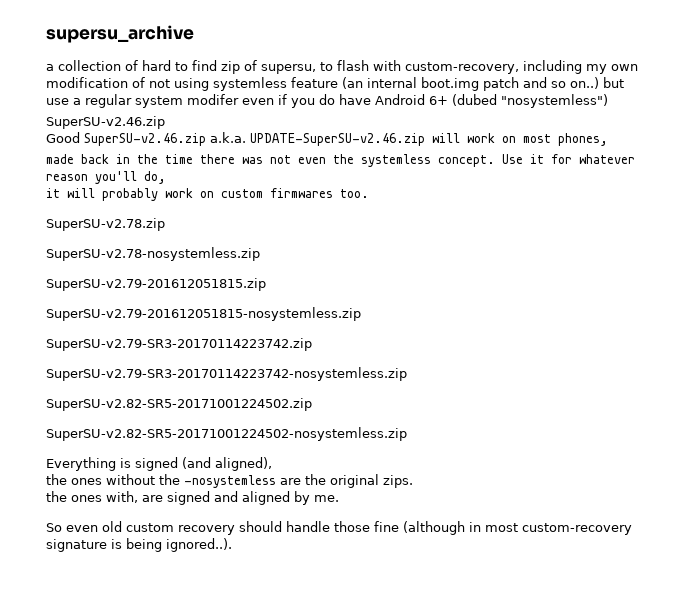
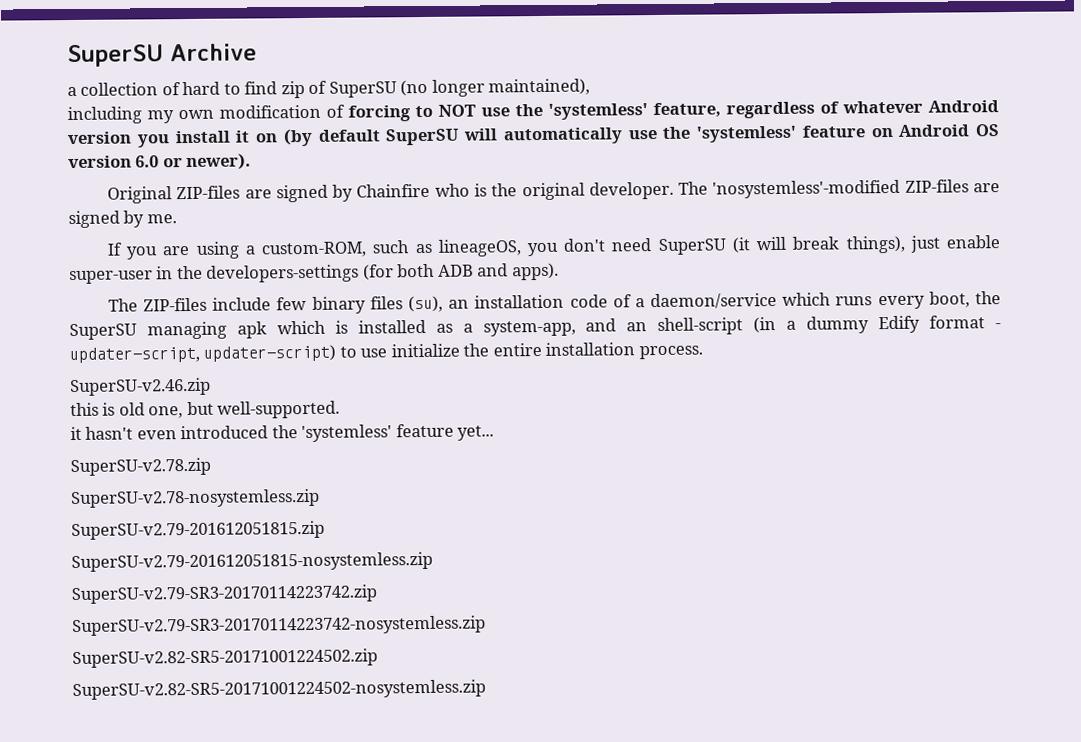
- supersu_archive
+ SuperSU Archive
- a collection of hard to find zip of supersu, to flash with custom-recovery, including my own modification of not using systemless feature (an internal boot.img patch and so on..) but use a regular system modifer even if you do have Android 6+ (dubed "nosystemless")
+ a collection of hard to find zip of SuperSU (no longer maintained),
+ including my own modification of forcing to NOT use the 'systemless' feature, regardless of whatever Android version you install it on (by default SuperSU will automatically use the 'systemless' feature on Android OS version 6.0 or newer).
+ Original ZIP-files are signed by Chainfire who is the original developer. The 'nosystemless'-modified ZIP-files are signed by me.
+ If you are using a custom-ROM, such as lineageOS, you don't need SuperSU (it will break things), just enable super-user in the developers-settings (for both ADB and apps).
+ The ZIP-files include few binary files (su), an installation code of a daemon/service which runs every boot, the SuperSU managing apk which is installed as a system-app, and an shell-script (in a dummy Edify format - updater-script, updater-script) to use initialize the entire installation process.
  SuperSU-v2.46.zip
- Good SuperSU-v2.46.zip a.k.a. UPDATE-SuperSU-v2.46.zip will work on most phones,
- made back in the time there was not even the systemless concept. Use it for whatever reason you'll do,
- it will probably work on custom firmwares too.
+ this is old one, but well-supported.
+ it hasn't even introduced the 'systemless' feature yet...
- Everything is signed (and aligned),
- the ones without the -nosystemless are the original zips.
- the ones with, are signed and aligned by me.
- So even old custom recovery should handle those fine (although in most custom-recovery signature is being ignored..).

